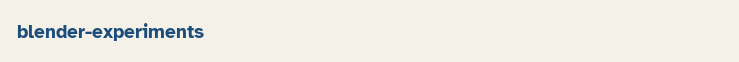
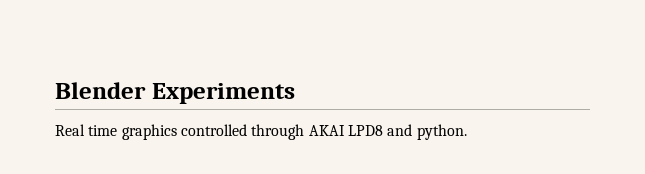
- blender-experiments
+ Blender Experiments
+ Real time graphics controlled through AKAI LPD8 and python.

